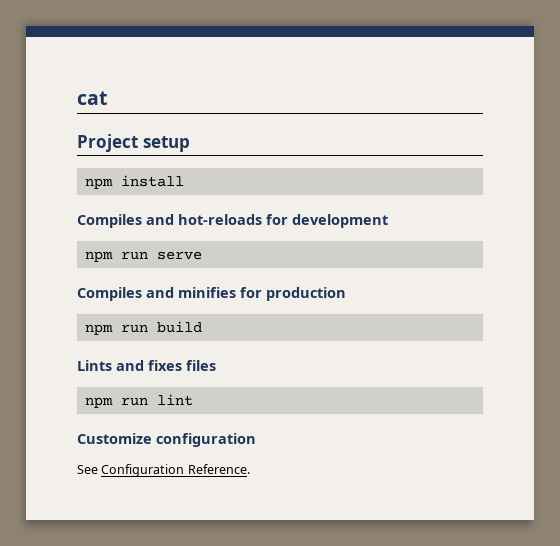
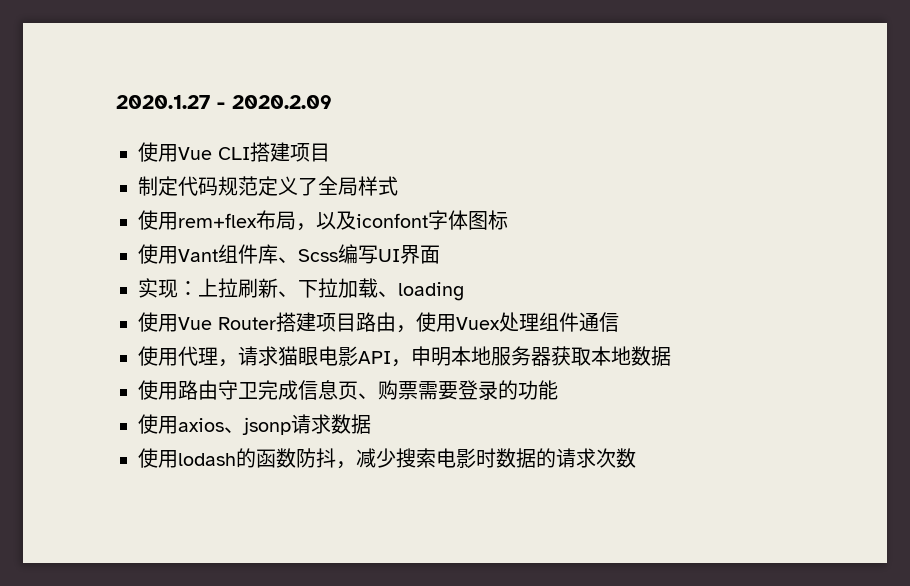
- cat
- Project setup
- npm install
- Compiles and hot-reloads for development
- npm run serve
- Compiles and minifies for production
- npm run build
- Lints and fixes files
- npm run lint
- Customize configuration
- See Configuration Reference.
+ 2020.1.27 - 2020.2.09
+ 使用Vue CLI搭建项目
+ 制定代码规范定义了全局样式
+ 使用rem+flex布局，以及iconfont字体图标
+ 使用Vant组件库、Scss编写UI界面
+ 实现：上拉刷新、下拉加载、loading
+ 使用Vue Router搭建项目路由，使用Vuex处理组件通信
+ 使用代理，请求猫眼电影API，申明本地服务器获取本地数据
+ 使用路由守卫完成信息页、购票需要登录的功能
+ 使用axios、jsonp请求数据
+ 使用lodash的函数防抖，减少搜索电影时数据的请求次数

